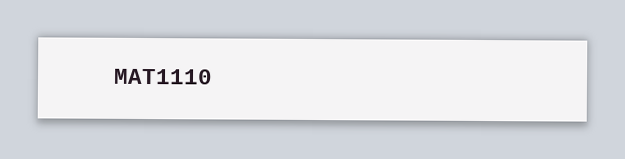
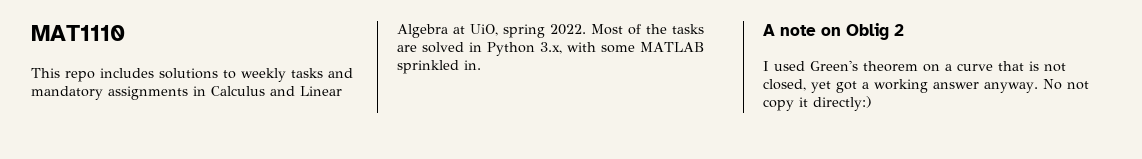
+ This repo includes solutions to weekly tasks and mandatory assignments in Calculus and Linear Algebra at UiO, spring 2022. Most of the tasks are solved in Python 3.x, with some MATLAB sprinkled in.
+ A note on Oblig 2
+ I used Green's theorem on a curve that is not closed, yet got a working answer anyway. No not copy it directly:)

